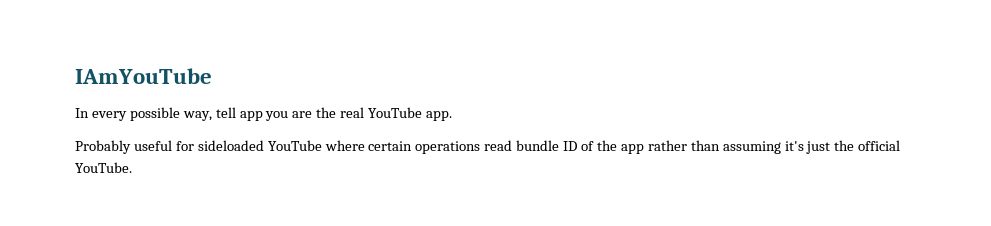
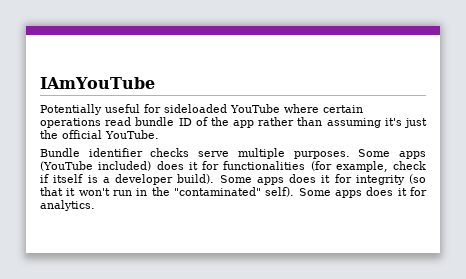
- In every possible way, tell app you are the real YouTube app.
- Probably useful for sideloaded YouTube where certain operations read bundle ID of the app rather than assuming it's just the official YouTube.
+ Potentially useful for sideloaded YouTube where certain operations read bundle ID of the app rather than assuming it's just the official YouTube.
+ Bundle identifier checks serve multiple purposes. Some apps (YouTube included) does it for functionalities (for example, check if itself is a developer build). Some apps does it for integrity (so that it won't run in the "contaminated" self). Some apps does it for analytics.

